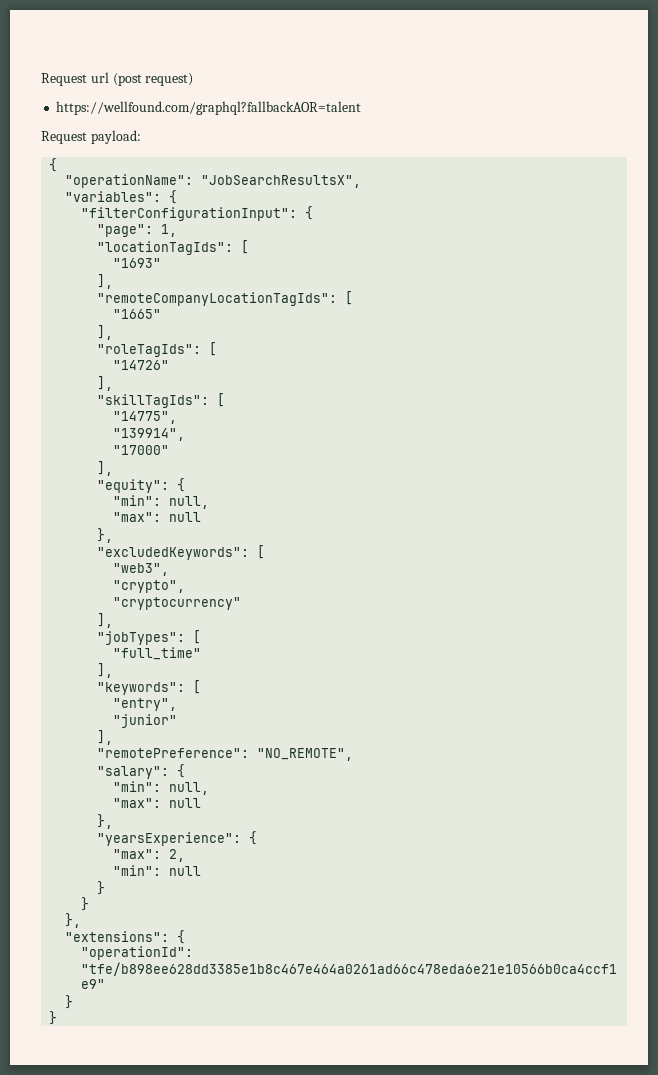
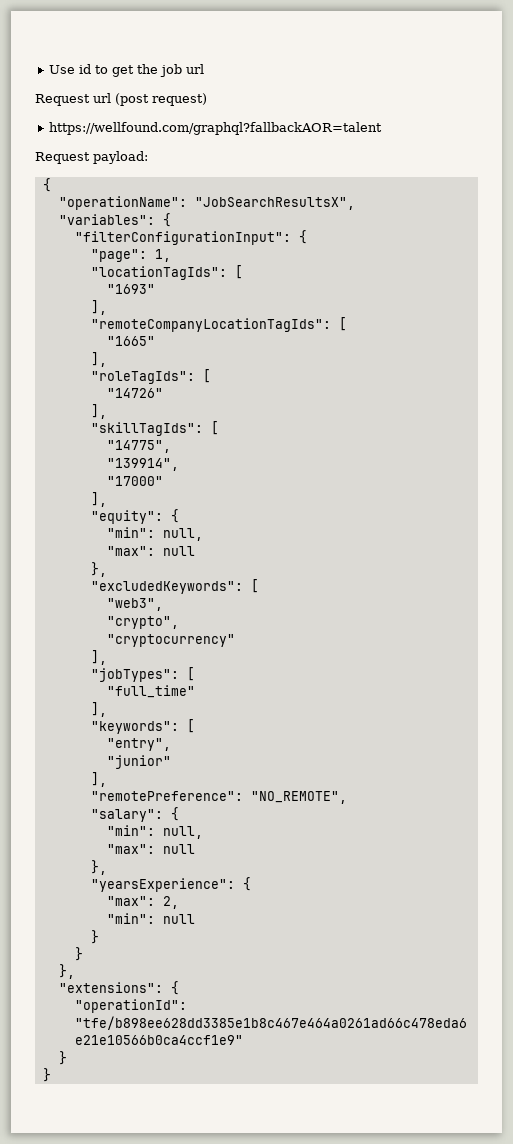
+ Use id to get the job url

